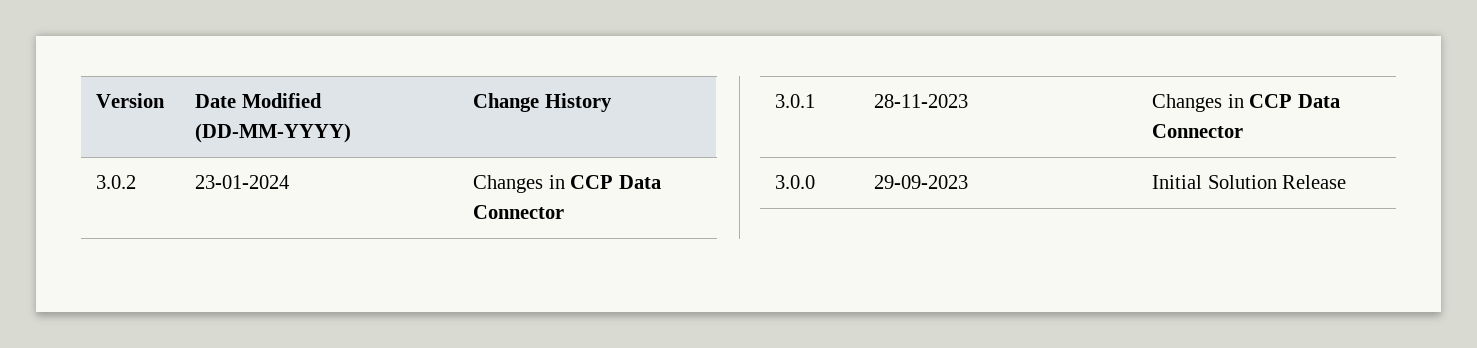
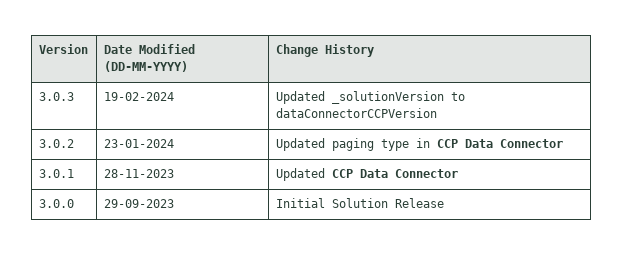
+ 3.0.3 | 19-02-2024 | Updated _solutionVersion to dataConnectorCCPVersion
- 3.0.2 | 23-01-2024 | Changes in CCP Data Connector
+ 3.0.2 | 23-01-2024 | Updated paging type in CCP Data Connector
- 3.0.1 | 28-11-2023 | Changes in CCP Data Connector
+ 3.0.1 | 28-11-2023 | Updated CCP Data Connector

